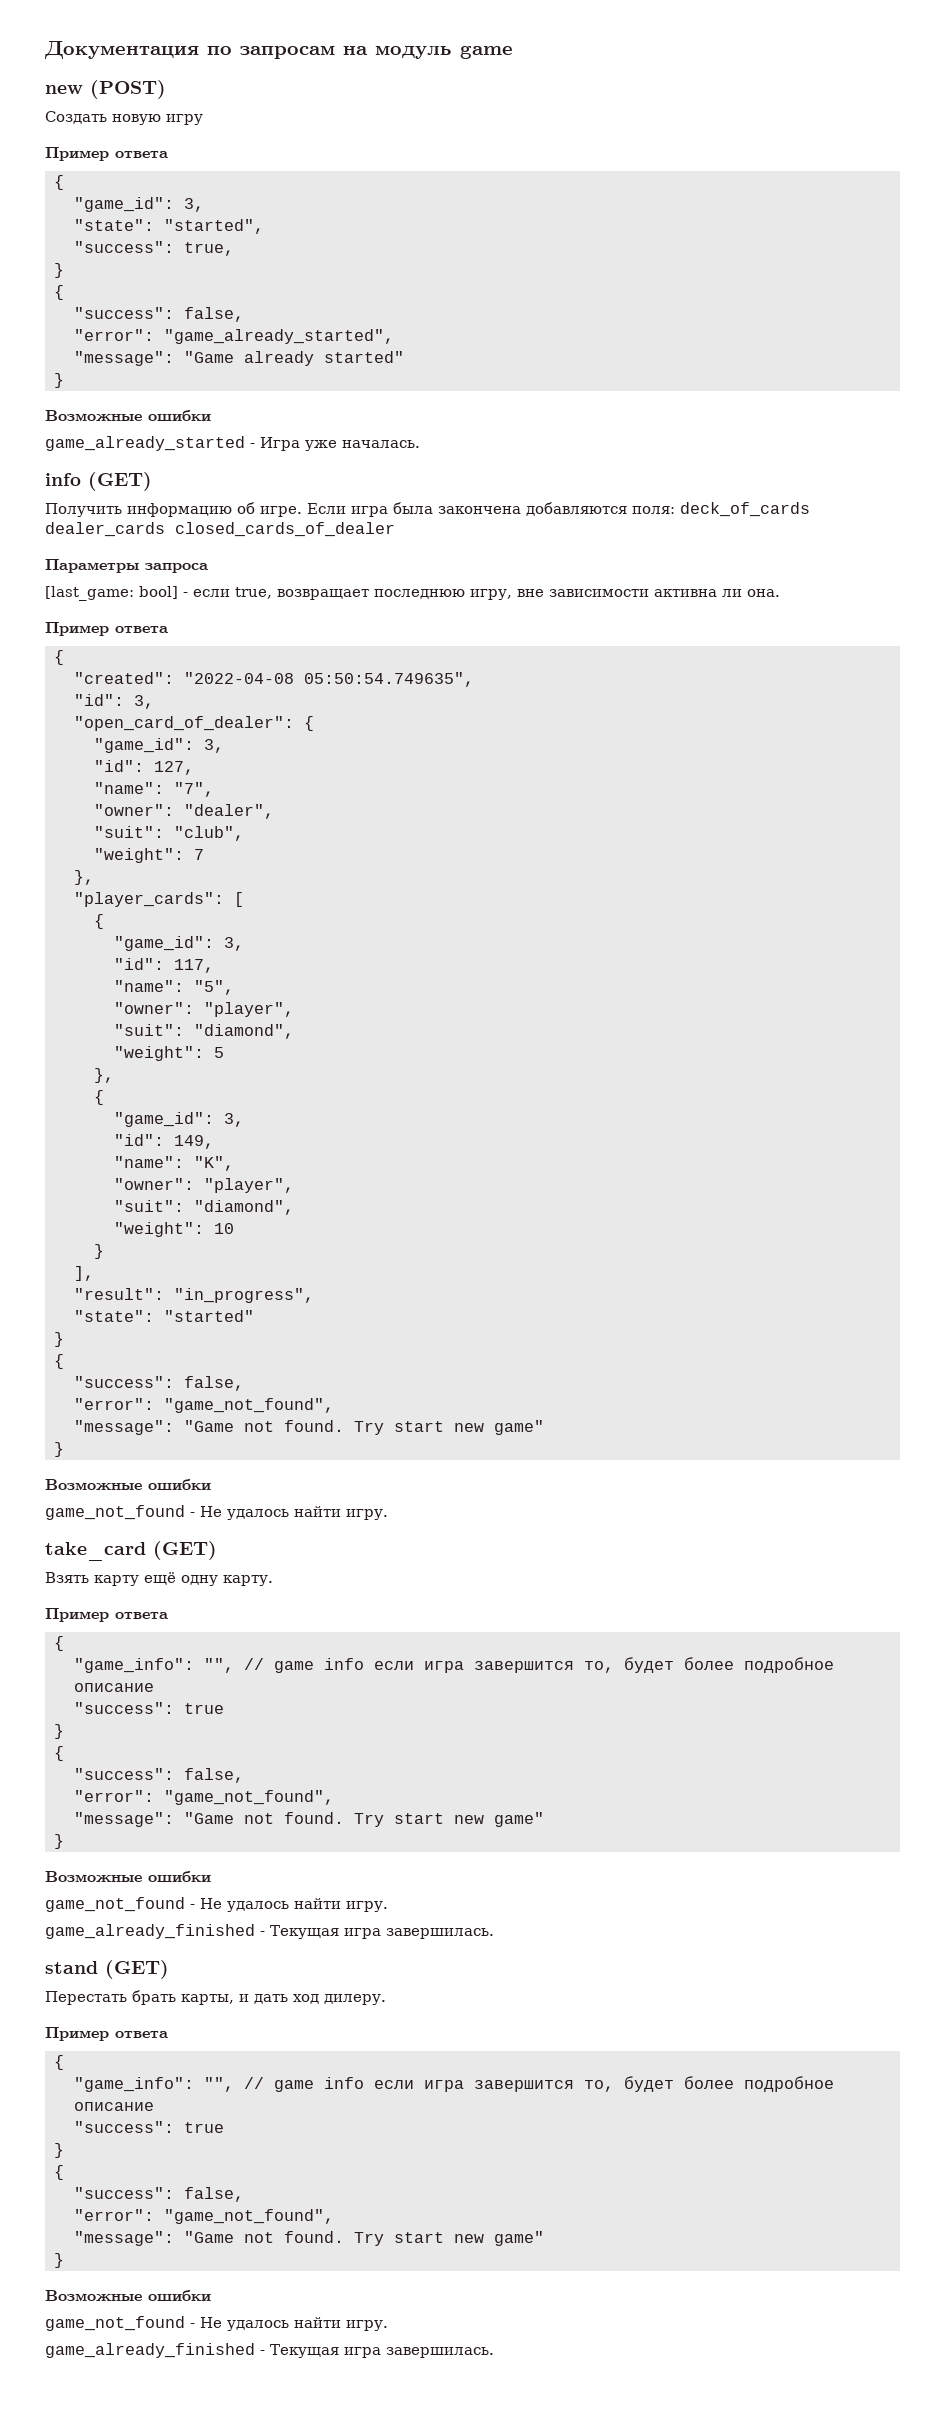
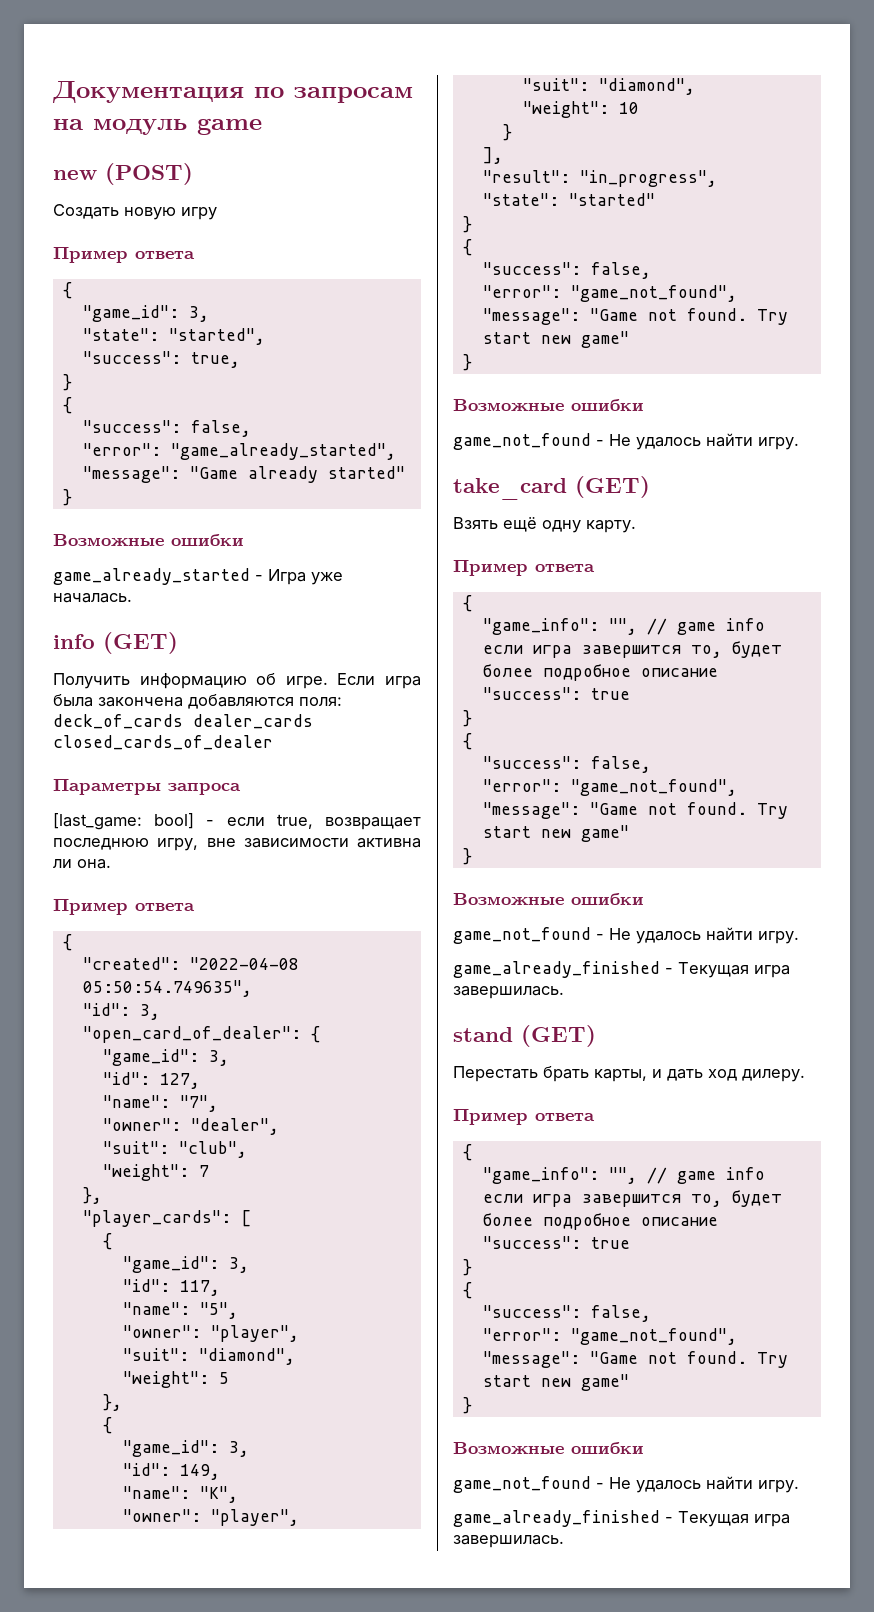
- Взять карту ещё одну карту.
+ Взять ещё одну карту.

